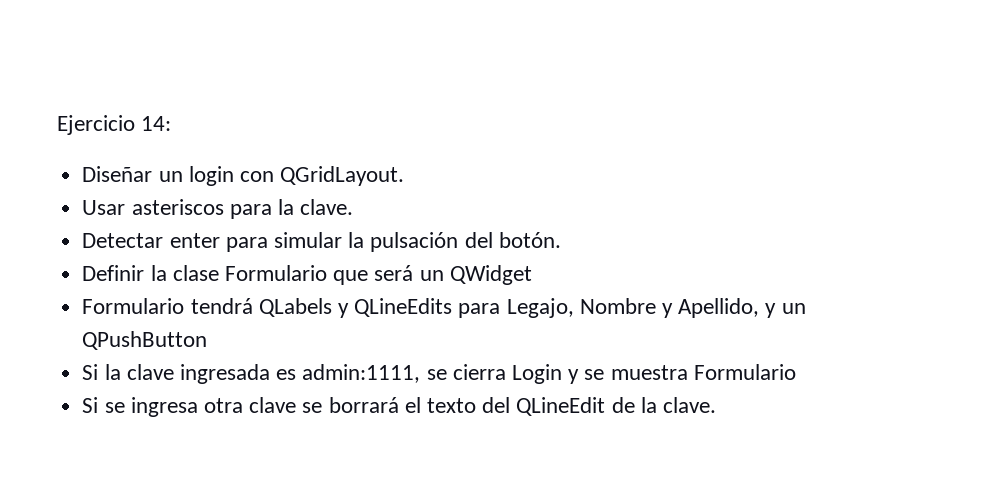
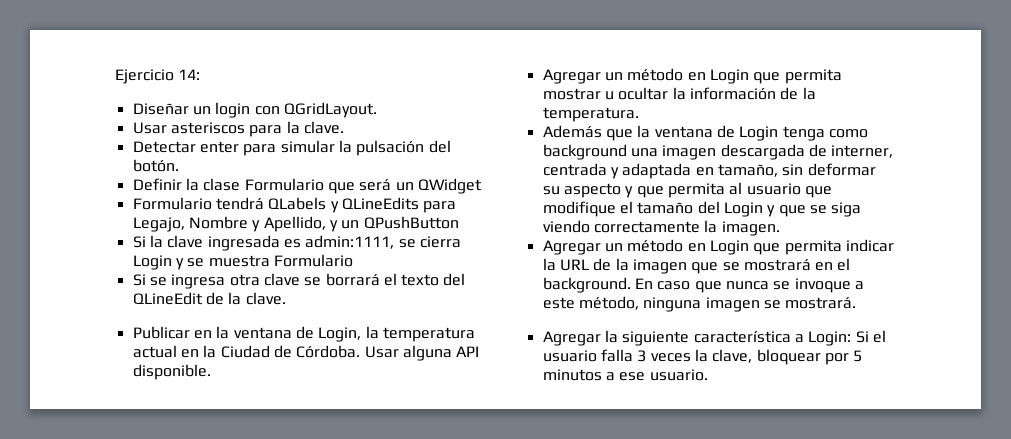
+ Publicar en la ventana de Login, la temperatura actual en la Ciudad de Córdoba. Usar alguna API disponible.
+ Agregar un método en Login que permita mostrar u ocultar la información de la temperatura.
+ Además que la ventana de Login tenga como background una imagen descargada de interner, centrada y adaptada en tamaño, sin deformar su aspecto y que permita al usuario que modifique el tamaño del Login y que se siga viendo correctamente la imagen.
+ Agregar un método en Login que permita indicar la URL de la imagen que se mostrará en el background. En caso que nunca se invoque a este método, ninguna imagen se mostrará.
+ Agregar la siguiente característica a Login: Si el usuario falla 3 veces la clave, bloquear por 5 minutos a ese usuario.

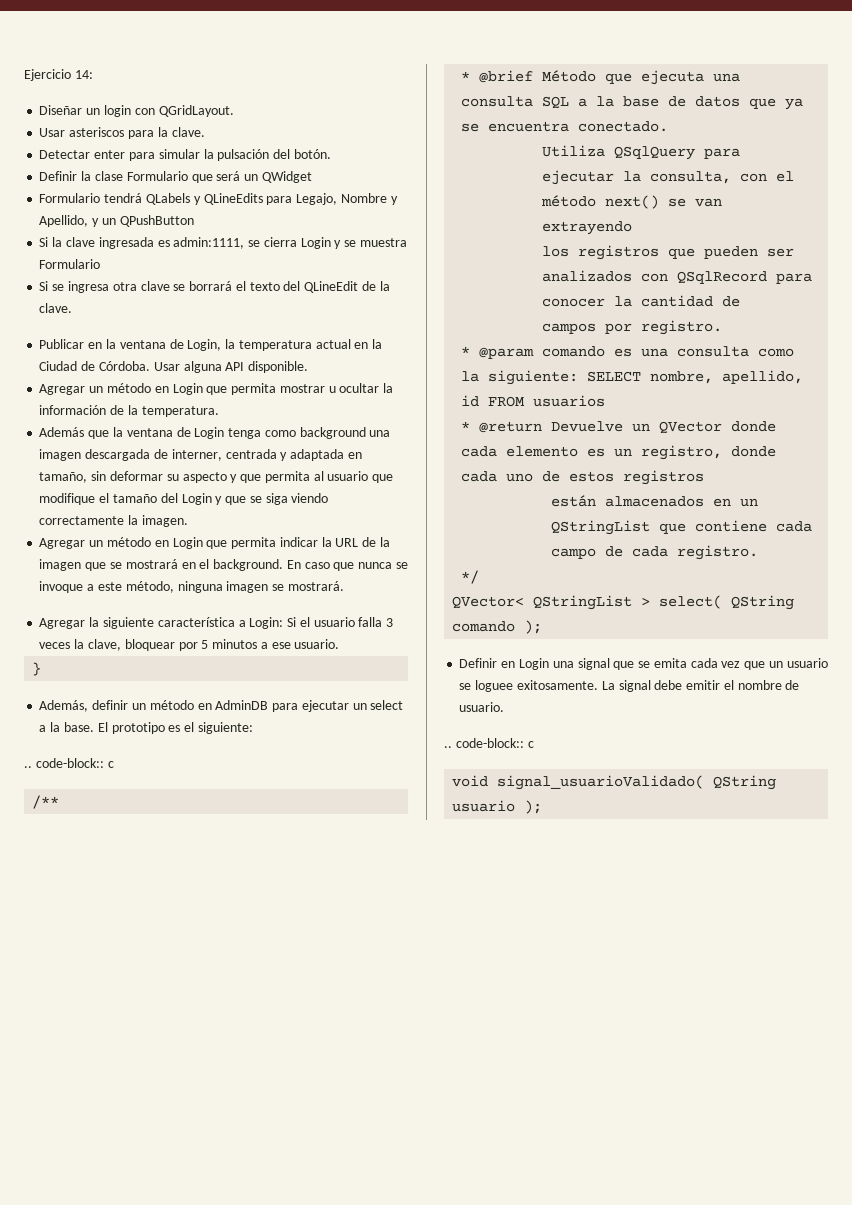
+ }
+ Además, definir un método en AdminDB para ejecutar un select a la base. El prototipo es el siguiente:
+ .. code-block:: c
+ /**
+ * @brief Método que ejecuta una consulta SQL a la base de datos que ya se encuentra conectado.
+ Utiliza QSqlQuery para ejecutar la consulta, con el método next() se van extrayendo
+ los registros que pueden ser analizados con QSqlRecord para conocer la cantidad de
+ campos por registro.
+ * @param comando es una consulta como la siguiente: SELECT nombre, apellido, id FROM usuarios
+ * @return Devuelve un QVector donde cada elemento es un registro, donde cada uno de estos registros
+ están almacenados en un QStringList que contiene cada campo de cada registro.
+ */
+ QVector< QStringList > select( QString comando );
+ Definir en Login una signal que se emita cada vez que un usuario se loguee exitosamente. La signal debe emitir el nombre de usuario.
+ .. code-block:: c
+ void signal_usuarioValidado( QString usuario );

